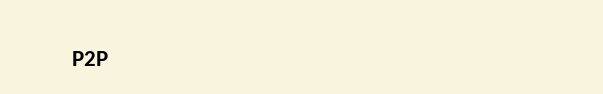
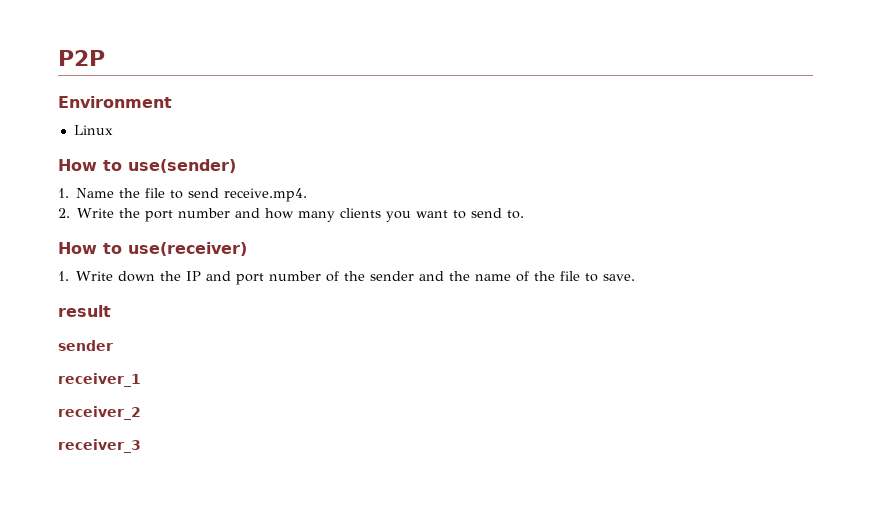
+ Environment
+ Linux
+ How to use(sender)
+ 1. Name the file to send receive.mp4.
+ 2. Write the port number and how many clients you want to send to.
+ How to use(receiver)
+ 1. Write down the IP and port number of the sender and the name of the file to save.
+ result
+ sender
+ receiver_1
+ receiver_2
+ receiver_3

